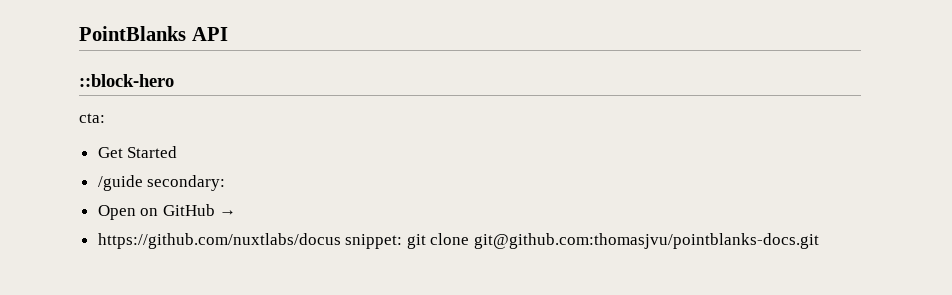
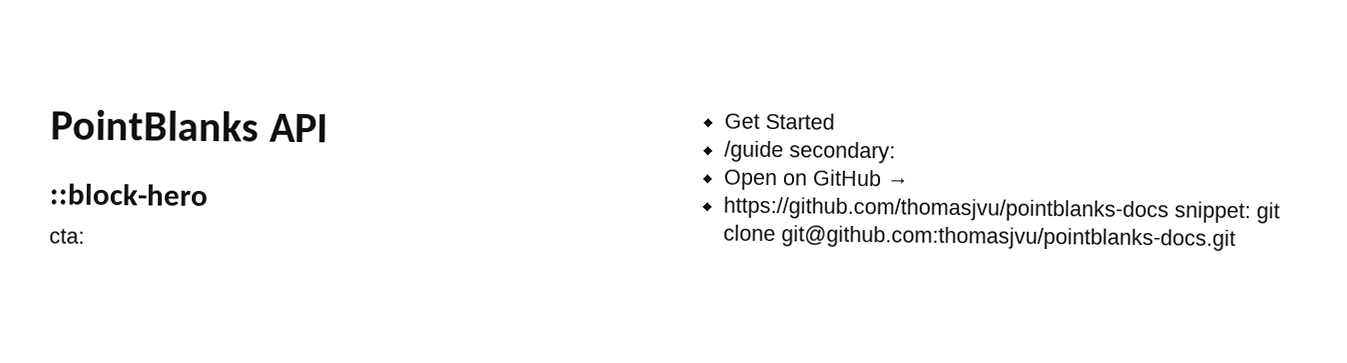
- https://github.com/nuxtlabs/docus snippet: git clone git@github.com:thomasjvu/pointblanks-docs.git
+ https://github.com/thomasjvu/pointblanks-docs snippet: git clone git@github.com:thomasjvu/pointblanks-docs.git

